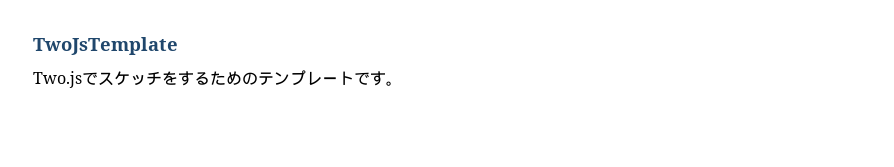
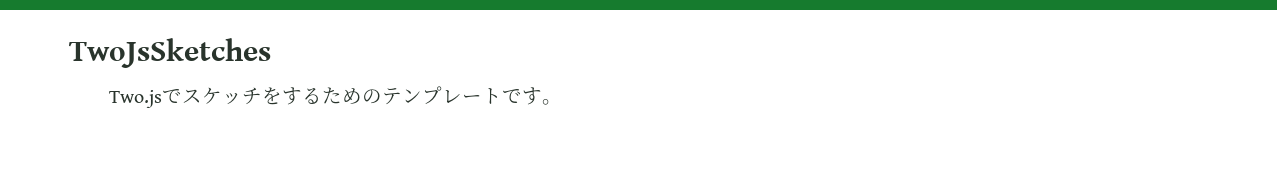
- TwoJsTemplate
+ TwoJsSketches

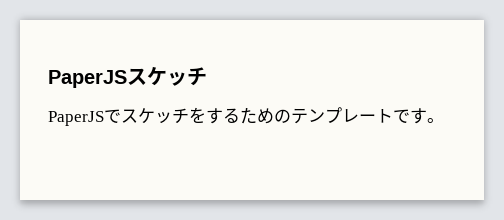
- TwoJsSketches
- Two.jsでスケッチをするためのテンプレートです。
+ PaperJSスケッチ
+ PaperJSでスケッチをするためのテンプレートです。

